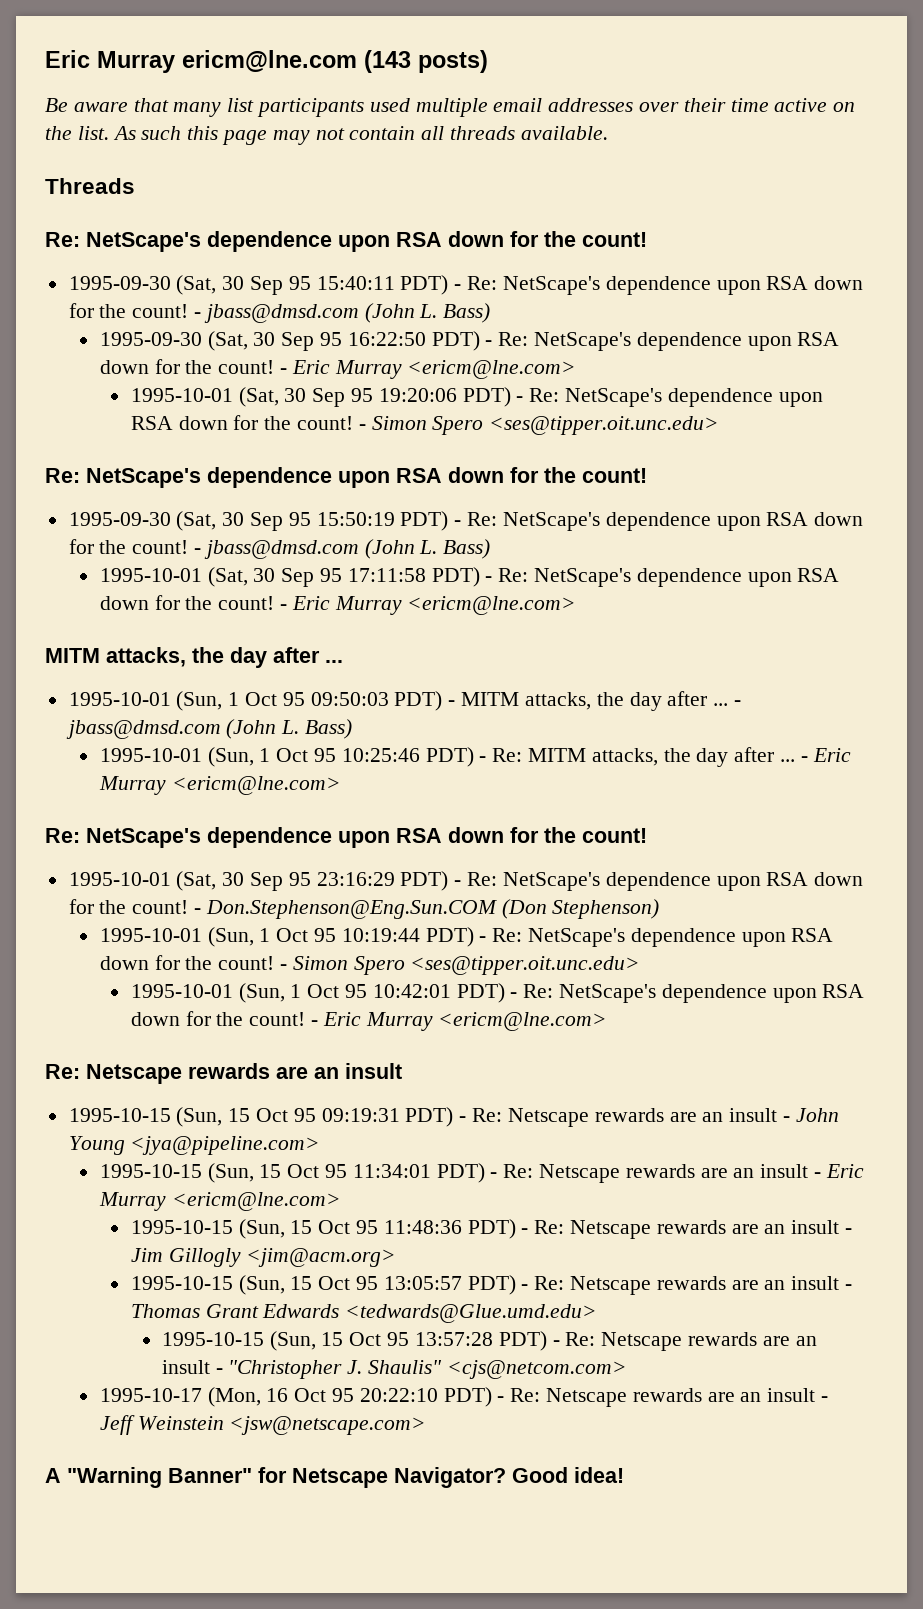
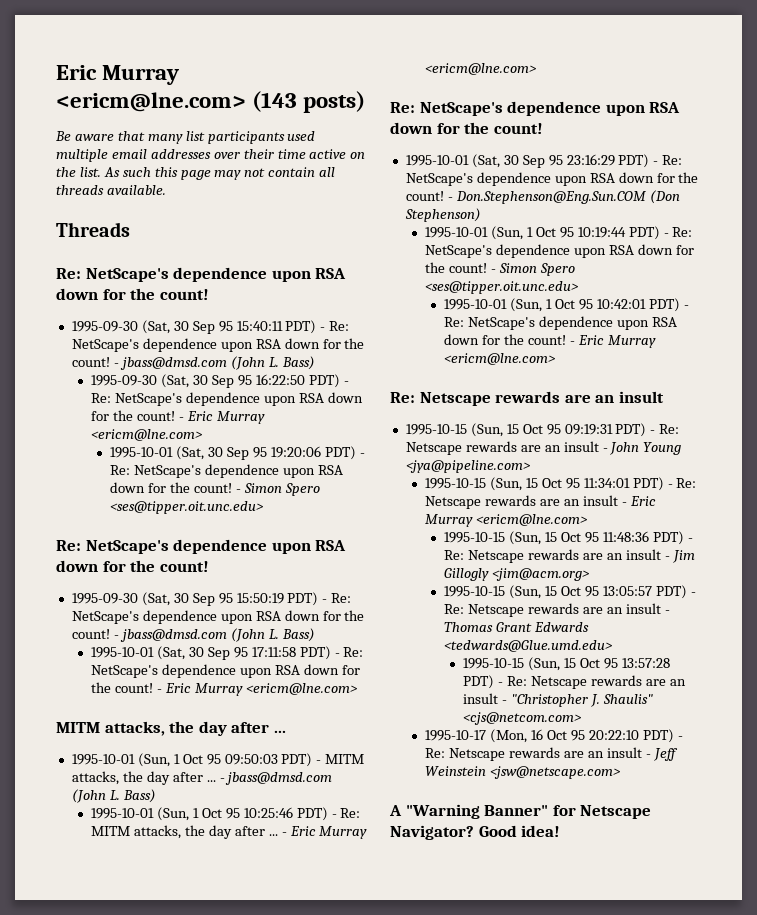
- Eric Murray ericm@lne.com (143 posts)
+ Eric Murray <ericm@lne.com> (143 posts)

